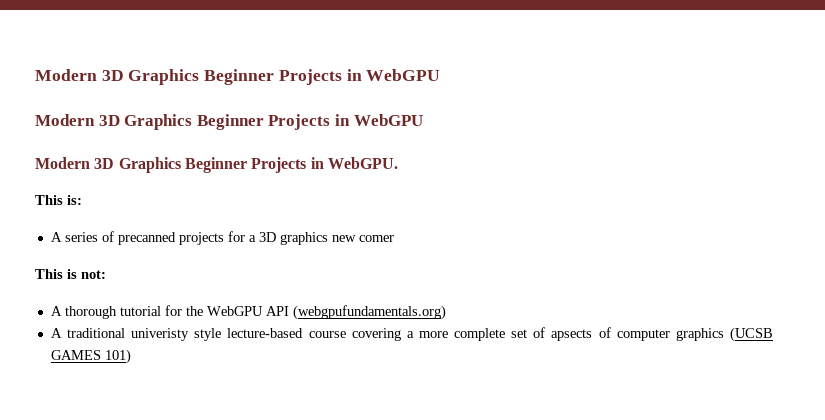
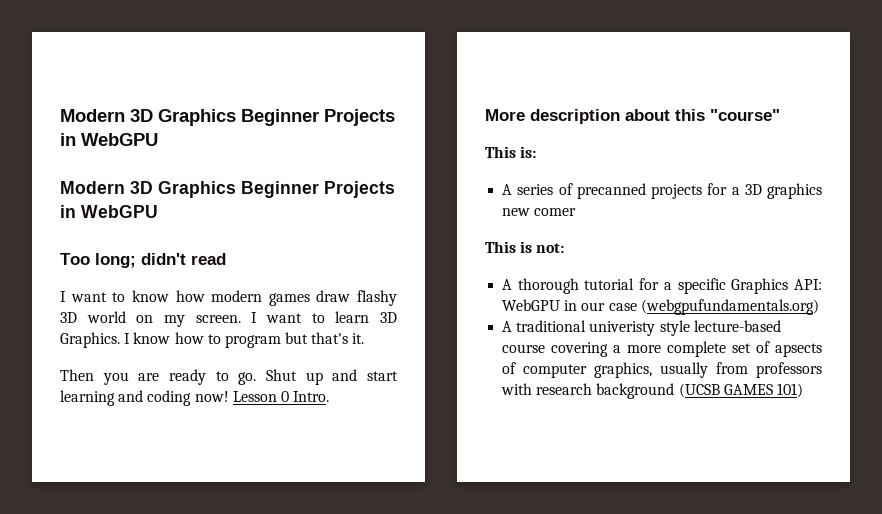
- Modern 3D Graphics Beginner Projects in WebGPU.
+ Too long; didn't read
+ I want to know how modern games draw flashy 3D world on my screen. I want to learn 3D Graphics. I know how to program but that's it.
+ Then you are ready to go. Shut up and start learning and coding now! Lesson 0 Intro.
+ More description about this "course"
- A thorough tutorial for the WebGPU API (webgpufundamentals.org)
+ A thorough tutorial for a specific Graphics API: WebGPU in our case (webgpufundamentals.org)
- A traditional univeristy style lecture-based course covering a more complete set of apsects of computer graphics (UCSB GAMES 101)
+ A traditional univeristy style lecture-based course covering a more complete set of apsects of computer graphics, usually from professors with research background (UCSB GAMES 101)

